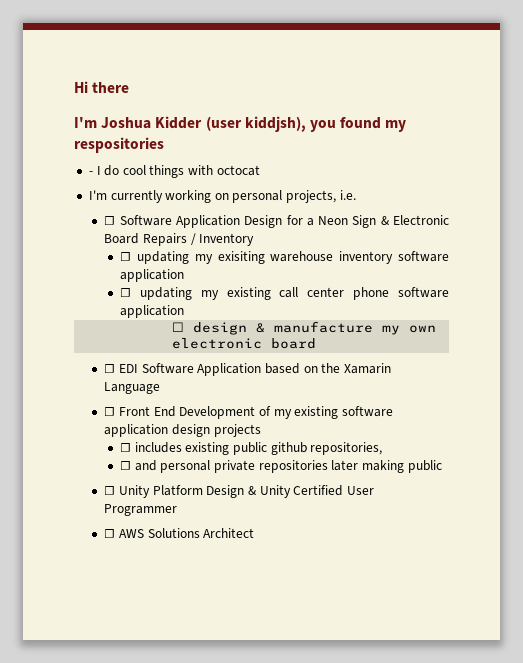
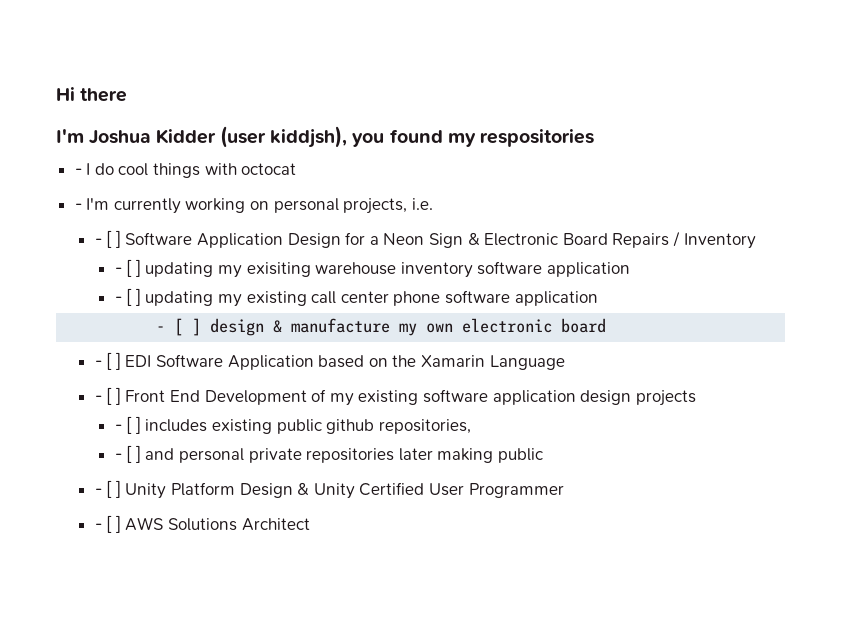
- I'm currently working on personal projects, i.e.
+ - I'm currently working on personal projects, i.e.
- ☐ Software Application Design for a Neon Sign & Electronic Board Repairs / Inventory
+ - [ ] Software Application Design for a Neon Sign & Electronic Board Repairs / Inventory
- ☐ updating my exisiting warehouse inventory software application
+ - [ ] updating my exisiting warehouse inventory software application
- ☐ updating my existing call center phone software application
+ - [ ] updating my existing call center phone software application
- ☐ design & manufacture my own electronic board
+ - [ ] design & manufacture my own electronic board
- ☐ EDI Software Application based on the Xamarin Language
+ - [ ] EDI Software Application based on the Xamarin Language
- ☐ Front End Development of my existing software application design projects
+ - [ ] Front End Development of my existing software application design projects
- ☐ includes existing public github repositories,
+ - [ ] includes existing public github repositories,
- ☐ and personal private repositories later making public
+ - [ ] and personal private repositories later making public
- ☐ Unity Platform Design & Unity Certified User Programmer
+ - [ ] Unity Platform Design & Unity Certified User Programmer
- ☐ AWS Solutions Architect
+ - [ ] AWS Solutions Architect

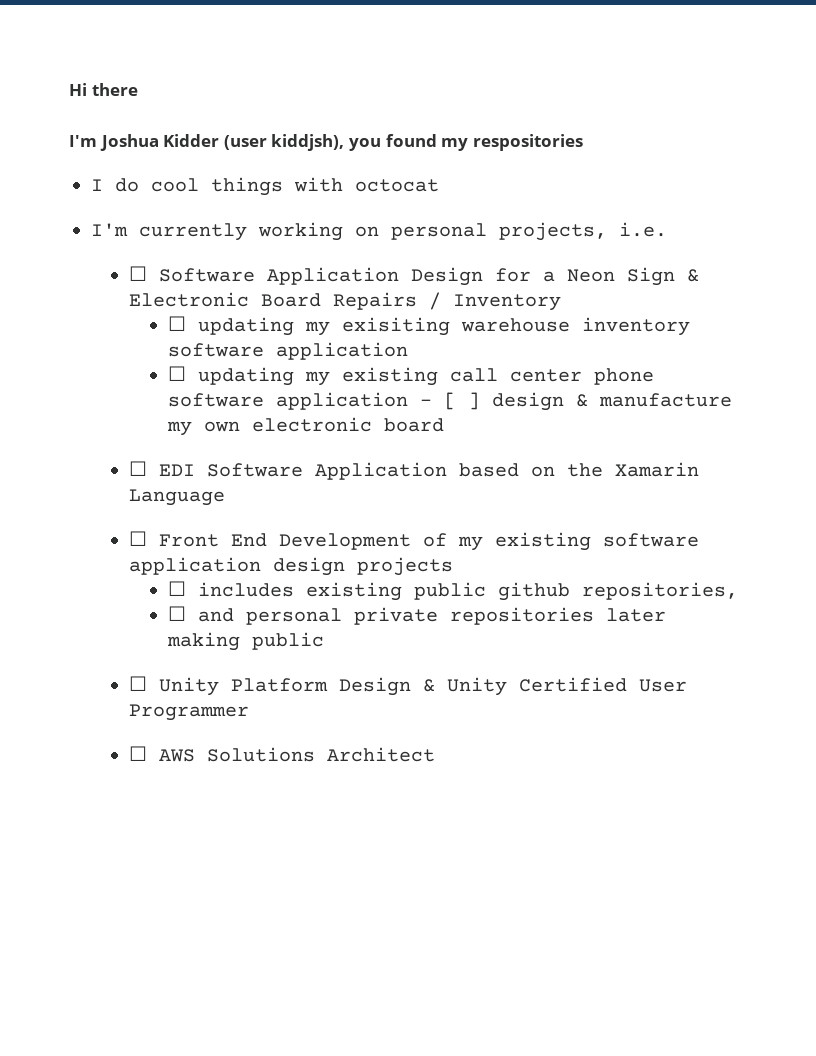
- - I do cool things with octocat
+ I do cool things with octocat
- - I'm currently working on personal projects, i.e.
+ I'm currently working on personal projects, i.e.
- - [ ] Software Application Design for a Neon Sign & Electronic Board Repairs / Inventory
+ ☐ Software Application Design for a Neon Sign & Electronic Board Repairs / Inventory
- - [ ] updating my exisiting warehouse inventory software application
+ ☐ updating my exisiting warehouse inventory software application
- - [ ] updating my existing call center phone software application
- - [ ] design & manufacture my own electronic board
+ ☐ updating my existing call center phone software application - [ ] design & manufacture my own electronic board
- - [ ] EDI Software Application based on the Xamarin Language
+ ☐ EDI Software Application based on the Xamarin Language
- - [ ] Front End Development of my existing software application design projects
+ ☐ Front End Development of my existing software application design projects
- - [ ] includes existing public github repositories,
+ ☐ includes existing public github repositories,
- - [ ] and personal private repositories later making public
+ ☐ and personal private repositories later making public
- - [ ] Unity Platform Design & Unity Certified User Programmer
+ ☐ Unity Platform Design & Unity Certified User Programmer
- - [ ] AWS Solutions Architect
+ ☐ AWS Solutions Architect

